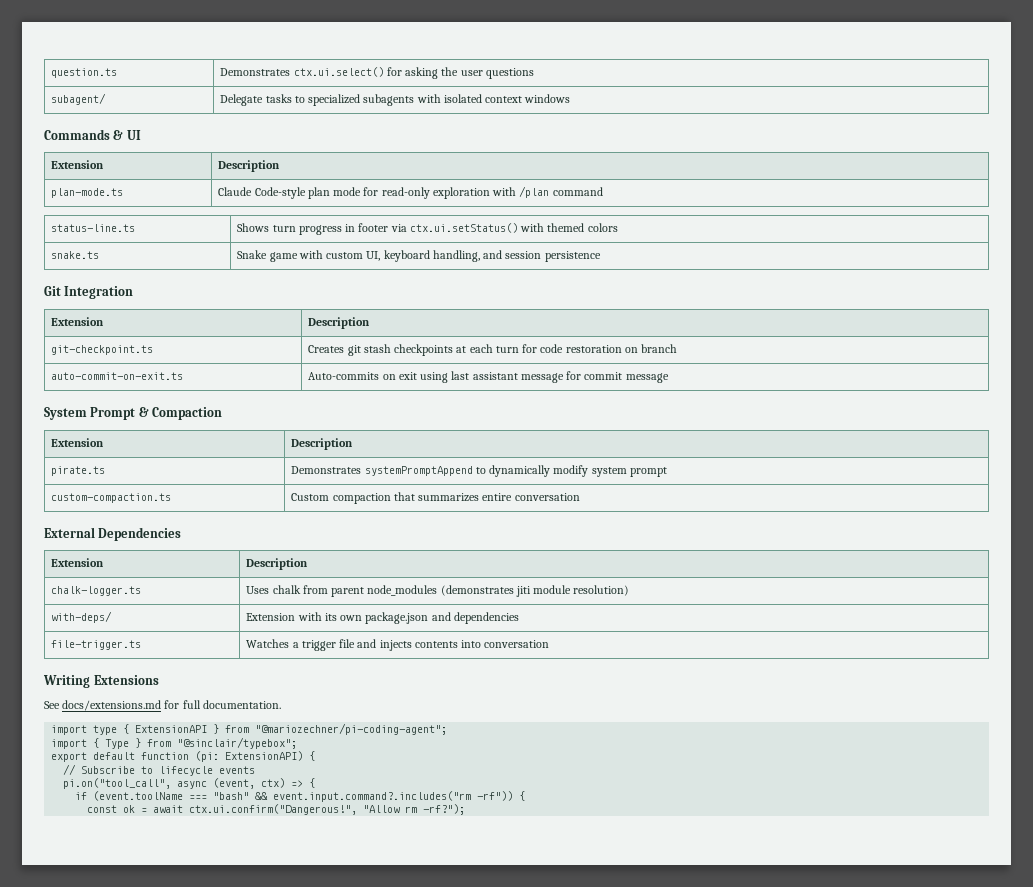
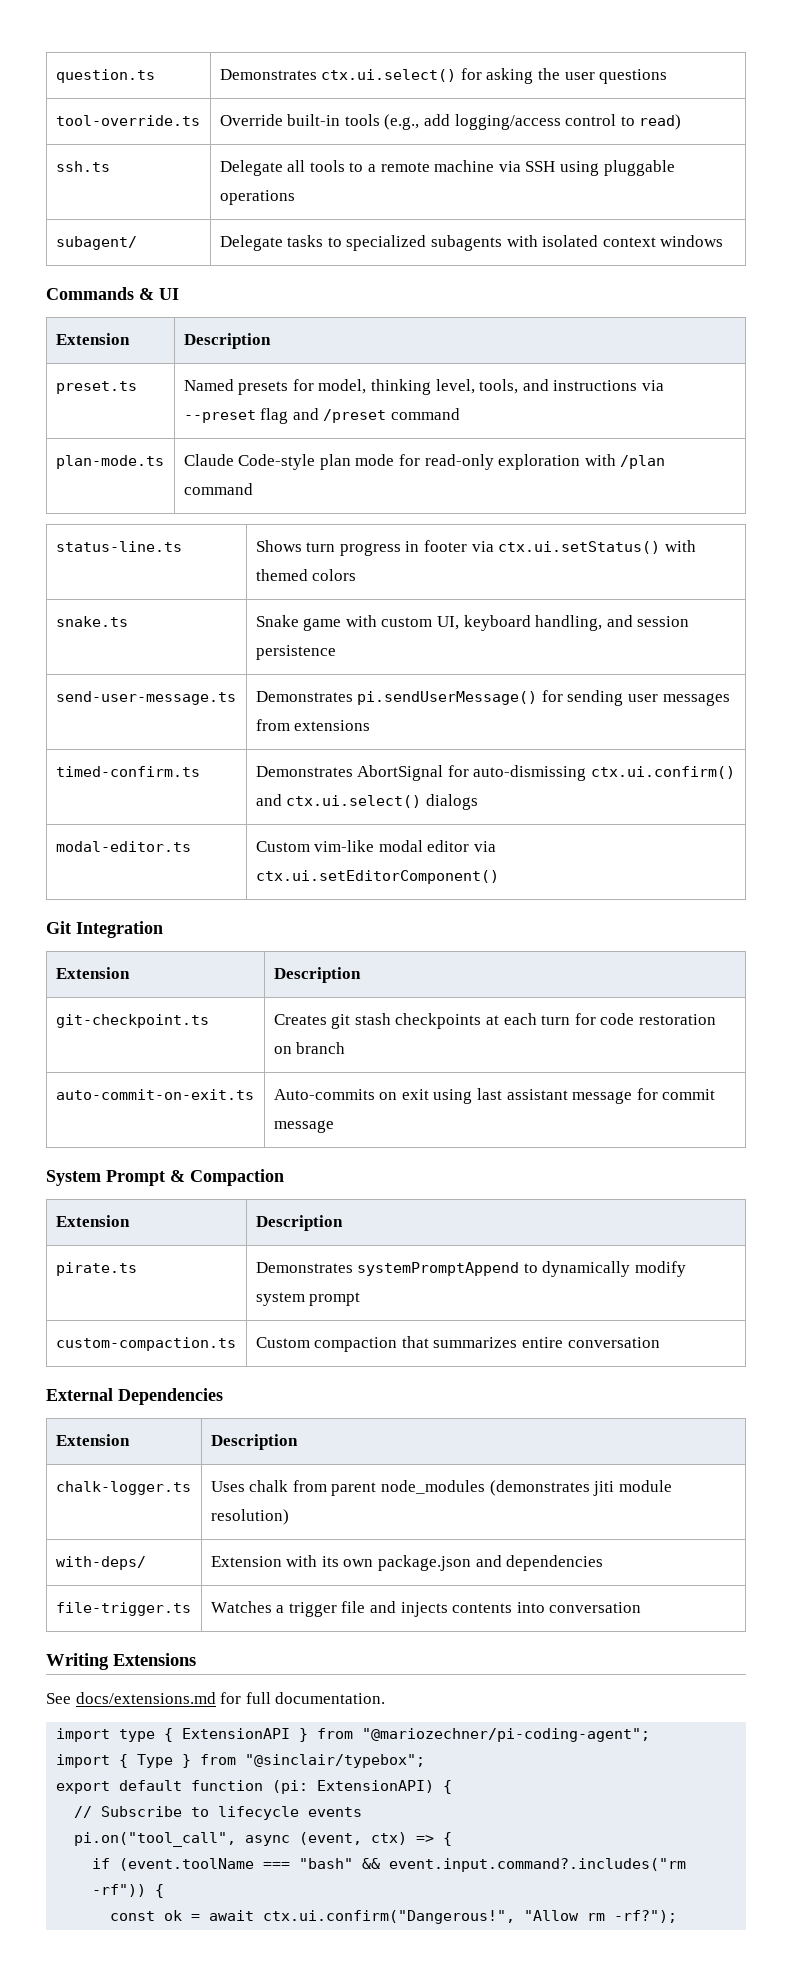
+ tool-override.ts | Override built-in tools (e.g., add logging/access control to read)
+ ssh.ts | Delegate all tools to a remote machine via SSH using pluggable operations
+ preset.ts | Named presets for model, thinking level, tools, and instructions via --preset flag and /preset command
+ send-user-message.ts | Demonstrates pi.sendUserMessage() for sending user messages from extensions
+ timed-confirm.ts | Demonstrates AbortSignal for auto-dismissing ctx.ui.confirm() and ctx.ui.select() dialogs
+ modal-editor.ts | Custom vim-like modal editor via ctx.ui.setEditorComponent()

